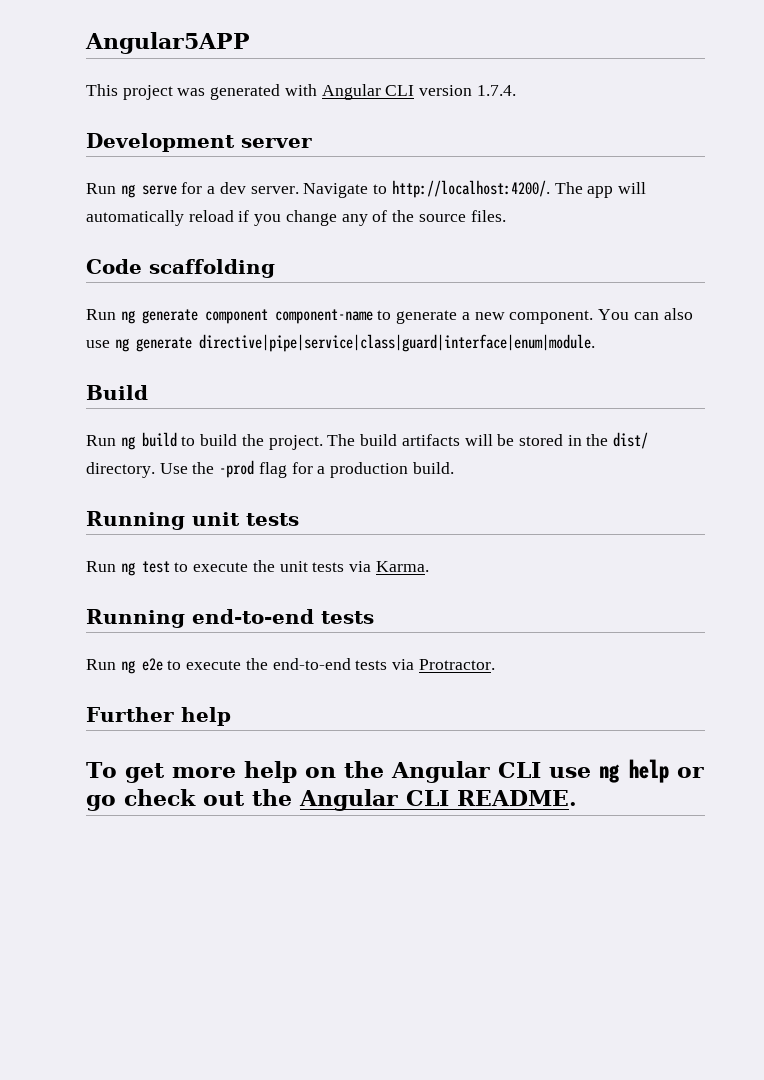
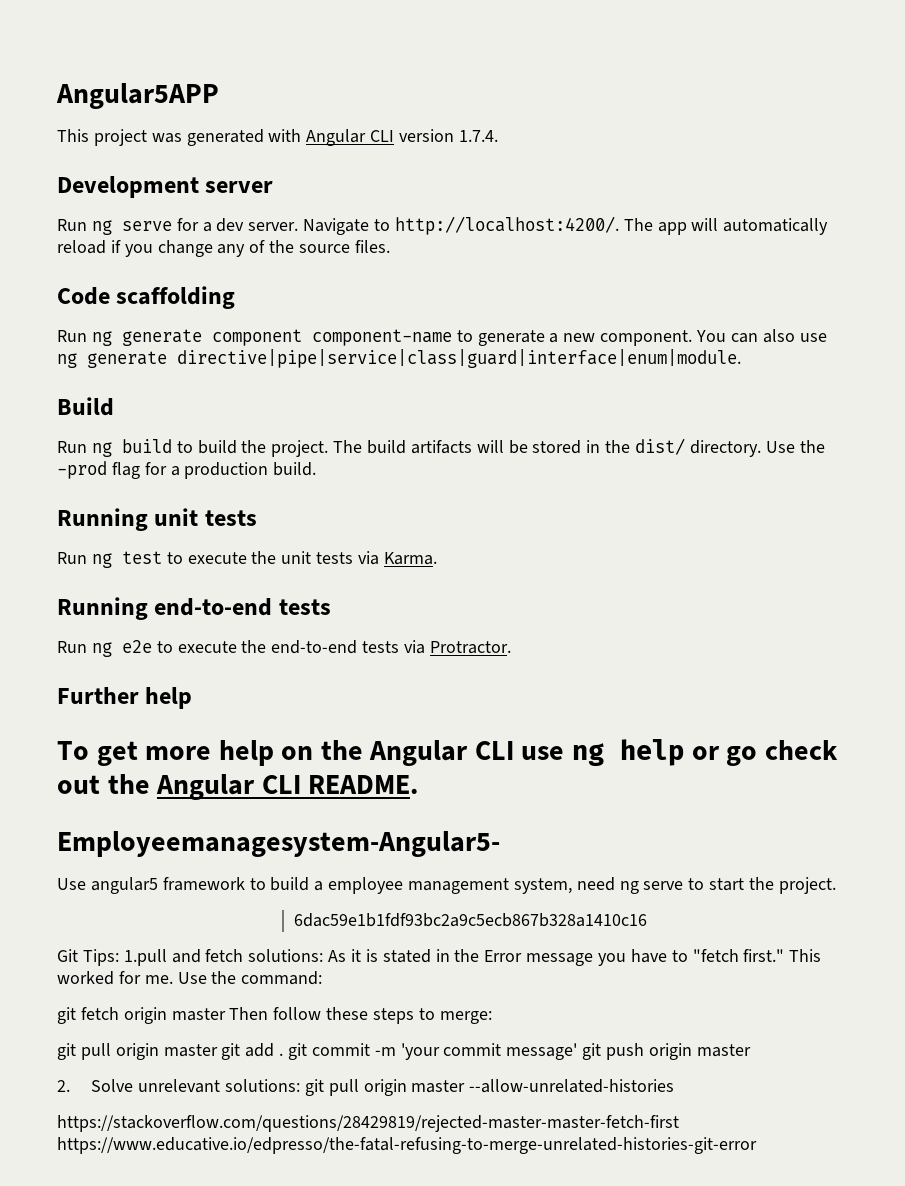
+ Employeemanagesystem-Angular5-
+ Use angular5 framework to build a employee management system, need ng serve to start the project.
+ 6dac59e1b1fdf93bc2a9c5ecb867b328a1410c16
+ Git Tips: 1.pull and fetch solutions: As it is stated in the Error message you have to "fetch first." This worked for me. Use the command:
+ git fetch origin master Then follow these steps to merge:
+ git pull origin master git add . git commit -m 'your commit message' git push origin master
+ 2. Solve unrelevant solutions: git pull origin master --allow-unrelated-histories
+ https://stackoverflow.com/questions/28429819/rejected-master-master-fetch-first https://www.educative.io/edpresso/the-fatal-refusing-to-merge-unrelated-histories-git-error

